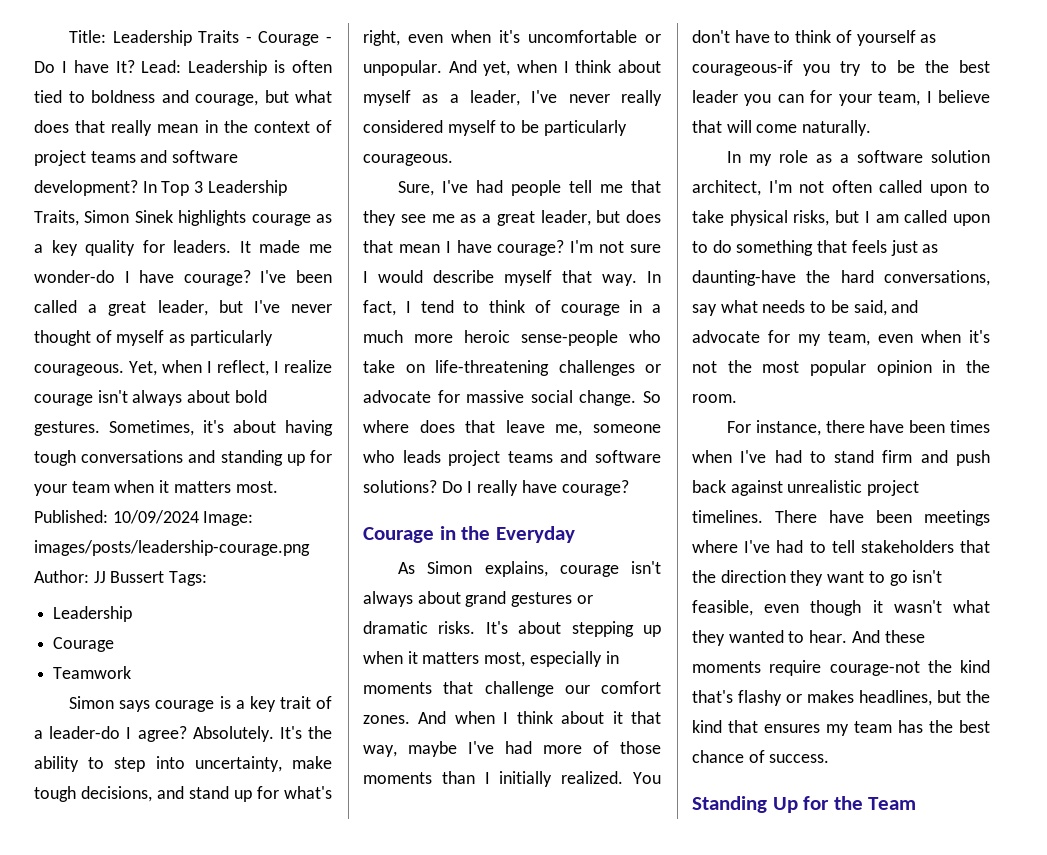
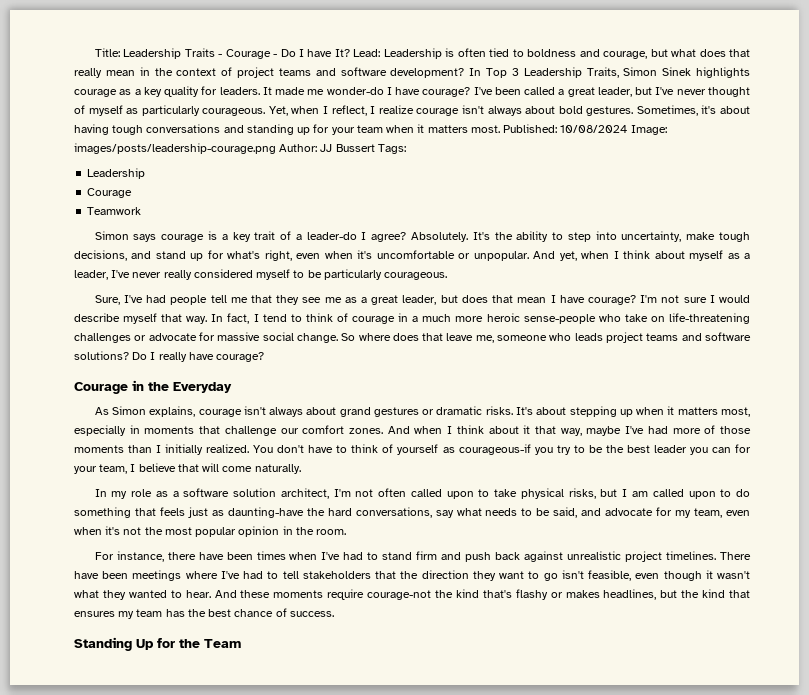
- Published: 10/09/2024 Image: images/posts/leadership-courage.png Author: JJ Bussert Tags:
+ Published: 10/08/2024 Image: images/posts/leadership-courage.png Author: JJ Bussert Tags:

